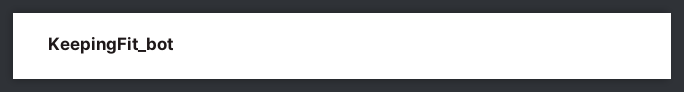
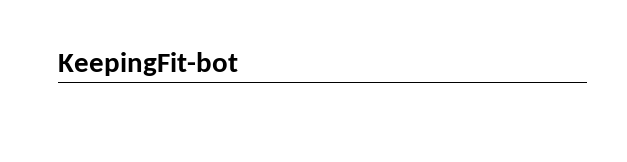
- KeepingFit_bot
+ KeepingFit-bot

